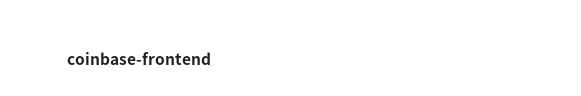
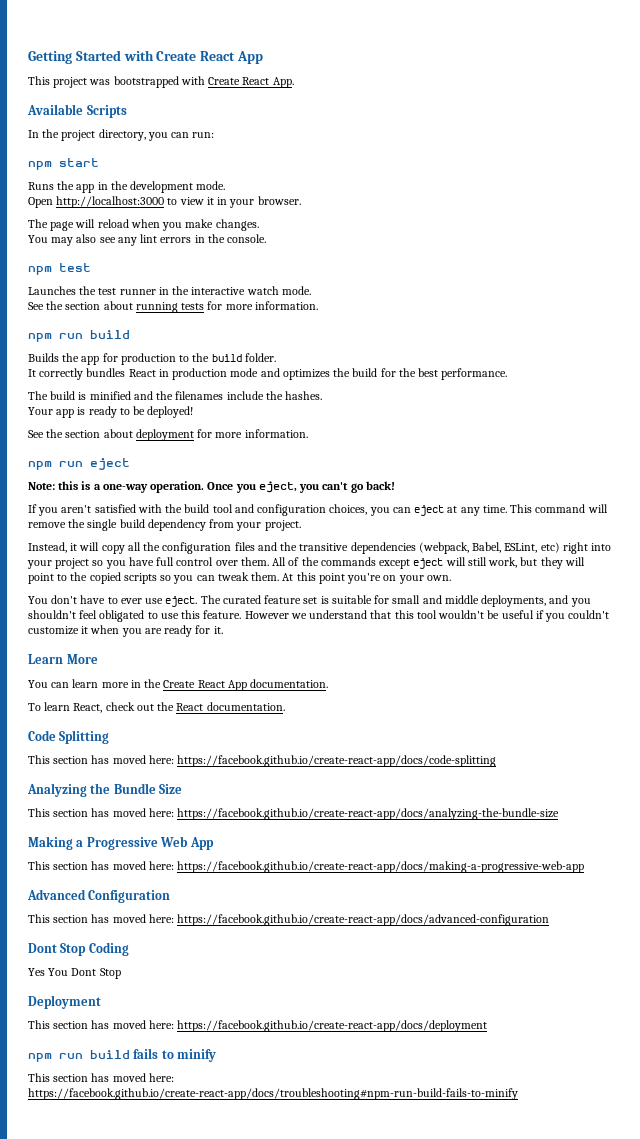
- coinbase-frontend
+ Getting Started with Create React App
+ This project was bootstrapped with Create React App.
+ Available Scripts
+ In the project directory, you can run:
+ npm start
+ Runs the app in the development mode.
+ Open http://localhost:3000 to view it in your browser.
+ The page will reload when you make changes.
+ You may also see any lint errors in the console.
+ npm test
+ Launches the test runner in the interactive watch mode.
+ See the section about running tests for more information.
+ npm run build
+ Builds the app for production to the build folder.
+ It correctly bundles React in production mode and optimizes the build for the best performance.
+ The build is minified and the filenames include the hashes.
+ Your app is ready to be deployed!
+ See the section about deployment for more information.
+ npm run eject
+ Note: this is a one-way operation. Once you eject, you can't go back!
+ If you aren't satisfied with the build tool and configuration choices, you can eject at any time. This command will remove the single build dependency from your project.
+ Instead, it will copy all the configuration files and the transitive dependencies (webpack, Babel, ESLint, etc) right into your project so you have full control over them. All of the commands except eject will still work, but they will point to the copied scripts so you can tweak them. At this point you're on your own.
+ You don't have to ever use eject. The curated feature set is suitable for small and middle deployments, and you shouldn't feel obligated to use this feature. However we understand that this tool wouldn't be useful if you couldn't customize it when you are ready for it.
+ Learn More
+ You can learn more in the Create React App documentation.
+ To learn React, check out the React documentation.
+ Code Splitting
+ This section has moved here: https://facebook.github.io/create-react-app/docs/code-splitting
+ Analyzing the Bundle Size
+ This section has moved here: https://facebook.github.io/create-react-app/docs/analyzing-the-bundle-size
+ Making a Progressive Web App
+ This section has moved here: https://facebook.github.io/create-react-app/docs/making-a-progressive-web-app
+ Advanced Configuration
+ This section has moved here: https://facebook.github.io/create-react-app/docs/advanced-configuration
+ Dont Stop Coding
+ Yes You Dont Stop
+ Deployment
+ This section has moved here: https://facebook.github.io/create-react-app/docs/deployment
+ npm run build fails to minify
+ This section has moved here: https://facebook.github.io/create-react-app/docs/troubleshooting#npm-run-build-fails-to-minify

